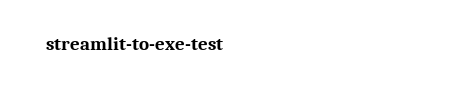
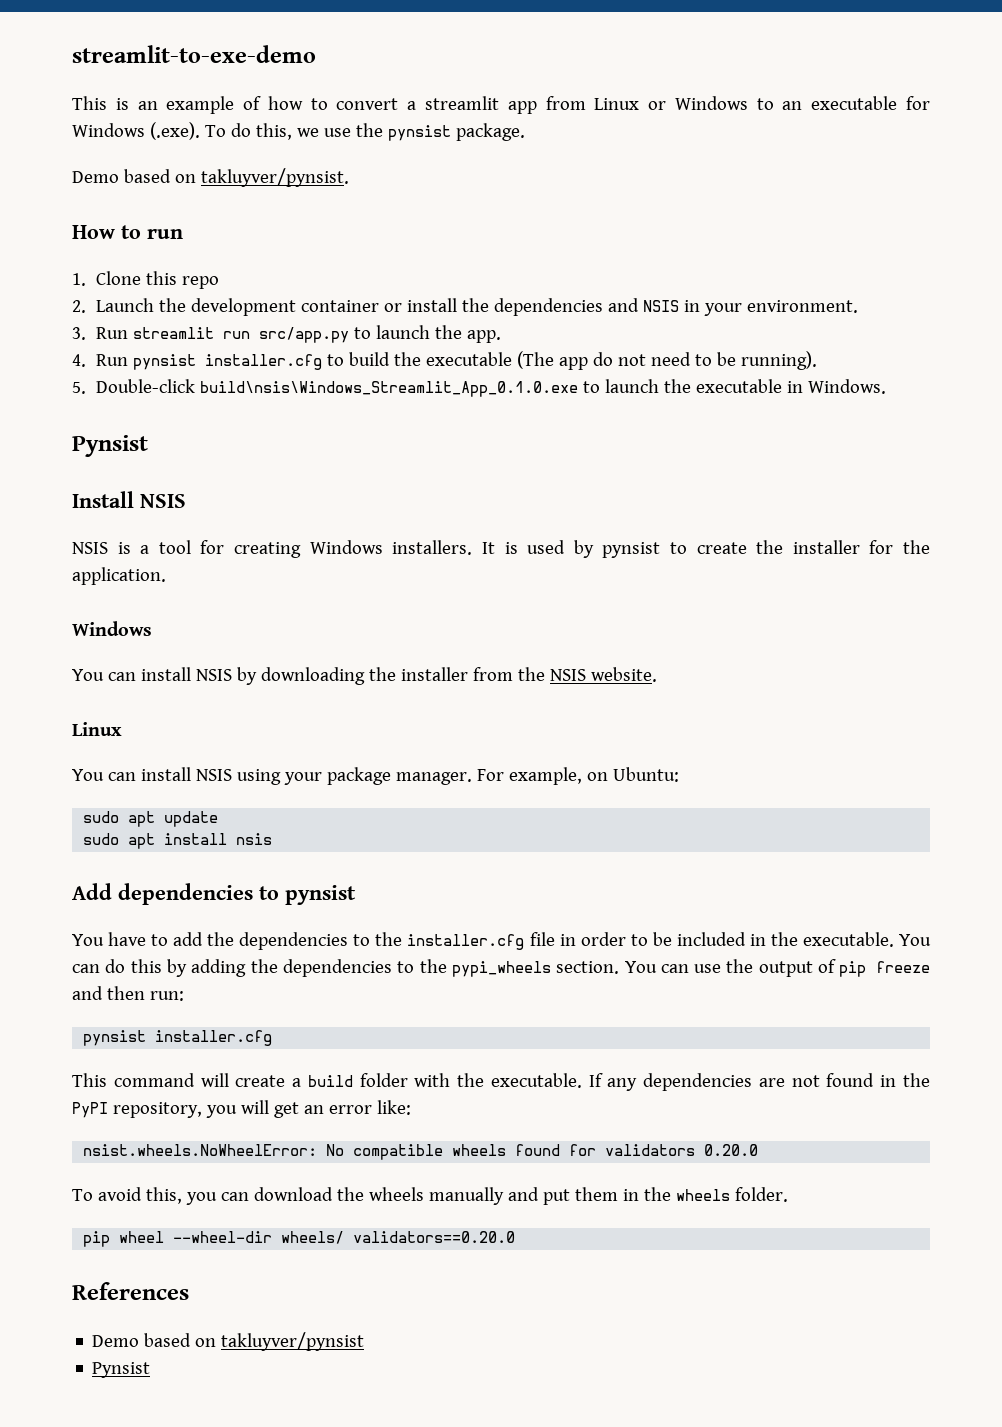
- streamlit-to-exe-test
+ streamlit-to-exe-demo
+ This is an example of how to convert a streamlit app from Linux or Windows to an executable for Windows (.exe). To do this, we use the pynsist package.
+ Demo based on takluyver/pynsist.
+ How to run
+ 1. Clone this repo
+ 2. Launch the development container or install the dependencies and NSIS in your environment.
+ 3. Run streamlit run src/app.py to launch the app.
+ 4. Run pynsist installer.cfg to build the executable (The app do not need to be running).
+ 5. Double-click build\nsis\Windows_Streamlit_App_0.1.0.exe to launch the executable in Windows.
+ Pynsist
+ Install NSIS
+ NSIS is a tool for creating Windows installers. It is used by pynsist to create the installer for the application.
+ Windows
+ You can install NSIS by downloading the installer from the NSIS website.
+ Linux
+ You can install NSIS using your package manager. For example, on Ubuntu:
+ sudo apt update
+ sudo apt install nsis
+ Add dependencies to pynsist
+ You have to add the dependencies to the installer.cfg file in order to be included in the executable. You can do this by adding the dependencies to the pypi_wheels section. You can use the output of pip freeze and then run:
+ pynsist installer.cfg
+ This command will create a build folder with the executable. If any dependencies are not found in the PyPI repository, you will get an error like:
+ nsist.wheels.NoWheelError: No compatible wheels found for validators 0.20.0
+ To avoid this, you can download the wheels manually and put them in the wheels folder.
+ pip wheel --wheel-dir wheels/ validators==0.20.0
+ References
+ Demo based on takluyver/pynsist
+ Pynsist

